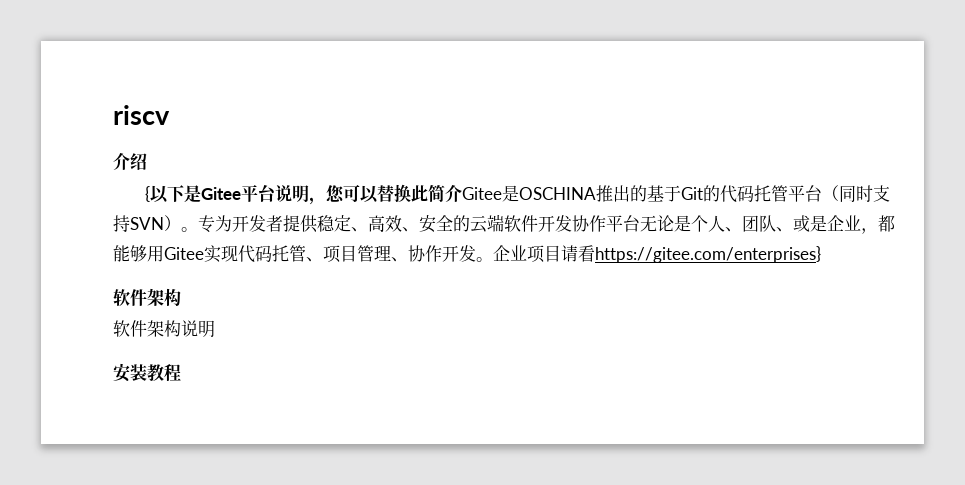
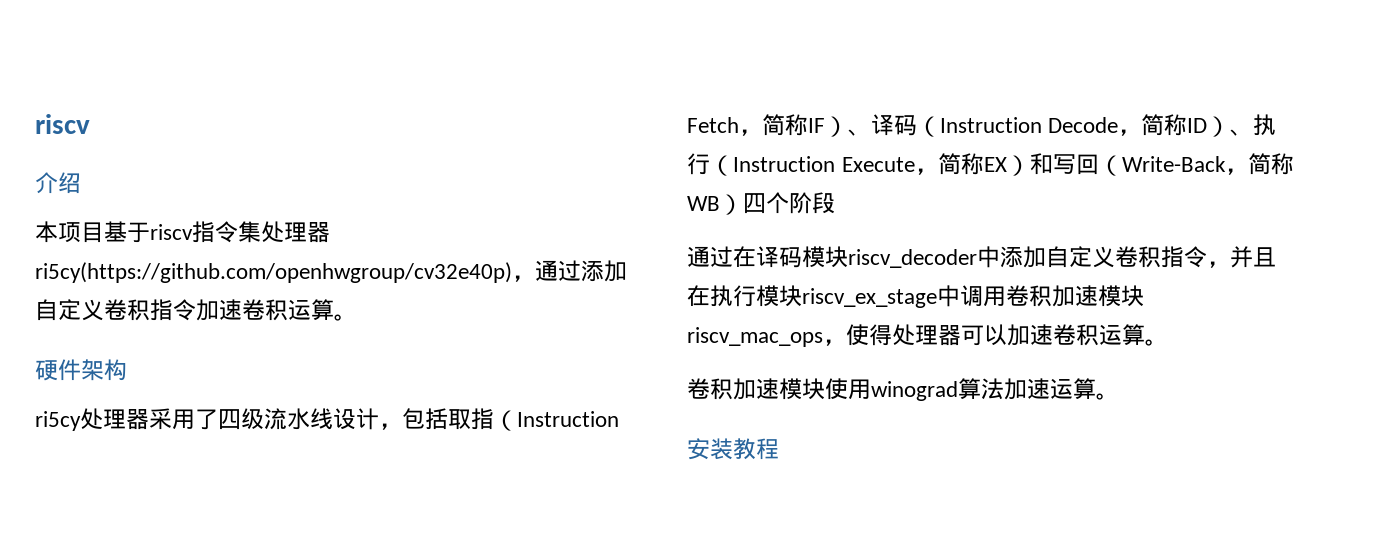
- {以下是Gitee平台说明，您可以替换此简介Gitee是OSCHINA推出的基于Git的代码托管平台（同时支持SVN）。专为开发者提供稳定、高效、安全的云端软件开发协作平台无论是个人、团队、或是企业，都能够用Gitee实现代码托管、项目管理、协作开发。企业项目请看https://gitee.com/enterprises}
- 软件架构
- 软件架构说明
+ 本项目基于riscv指令集处理器ri5cy(https://github.com/openhwgroup/cv32e40p)，通过添加自定义卷积指令加速卷积运算。
+ 硬件架构
+ ri5cy处理器采用了四级流水线设计，包括取指（Instruction Fetch，简称IF）、译码（Instruction Decode，简称ID）、执行（Instruction Execute，简称EX）和写回（Write-Back，简称WB）四个阶段
+ 通过在译码模块riscv_decoder中添加自定义卷积指令，并且在执行模块riscv_ex_stage中调用卷积加速模块riscv_mac_ops，使得处理器可以加速卷积运算。
+ 卷积加速模块使用winograd算法加速运算。

